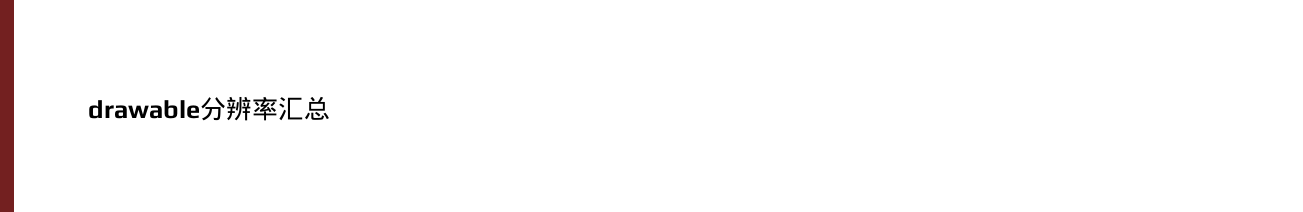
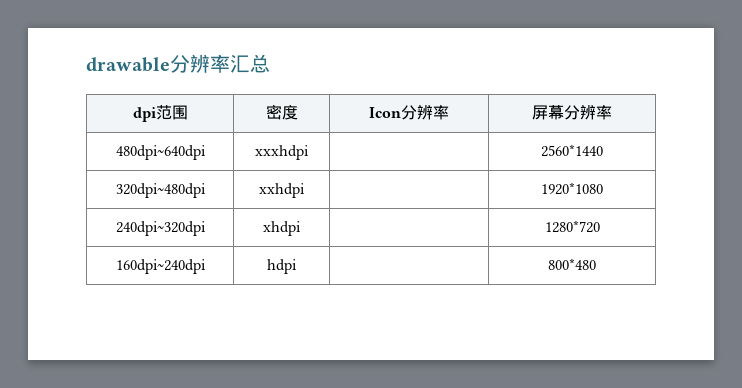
+ dpi范围 | 密度 | Icon分辨率 | 屏幕分辨率
+ 480dpi~640dpi | xxxhdpi | | 2560*1440
+ 320dpi~480dpi | xxhdpi | | 1920*1080
+ 240dpi~320dpi | xhdpi | | 1280*720
+ 160dpi~240dpi | hdpi | | 800*480

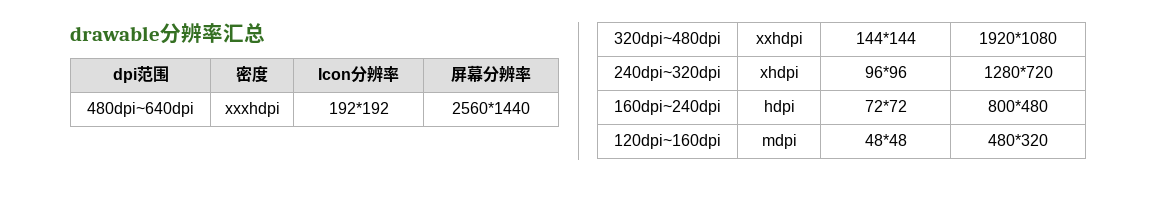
- 480dpi~640dpi | xxxhdpi | | 2560*1440
+ 480dpi~640dpi | xxxhdpi | 192*192 | 2560*1440
- 320dpi~480dpi | xxhdpi | | 1920*1080
+ 320dpi~480dpi | xxhdpi | 144*144 | 1920*1080
- 240dpi~320dpi | xhdpi | | 1280*720
+ 240dpi~320dpi | xhdpi | 96*96 | 1280*720
- 160dpi~240dpi | hdpi | | 800*480
+ 160dpi~240dpi | hdpi | 72*72 | 800*480
+ 120dpi~160dpi | mdpi | 48*48 | 480*320

